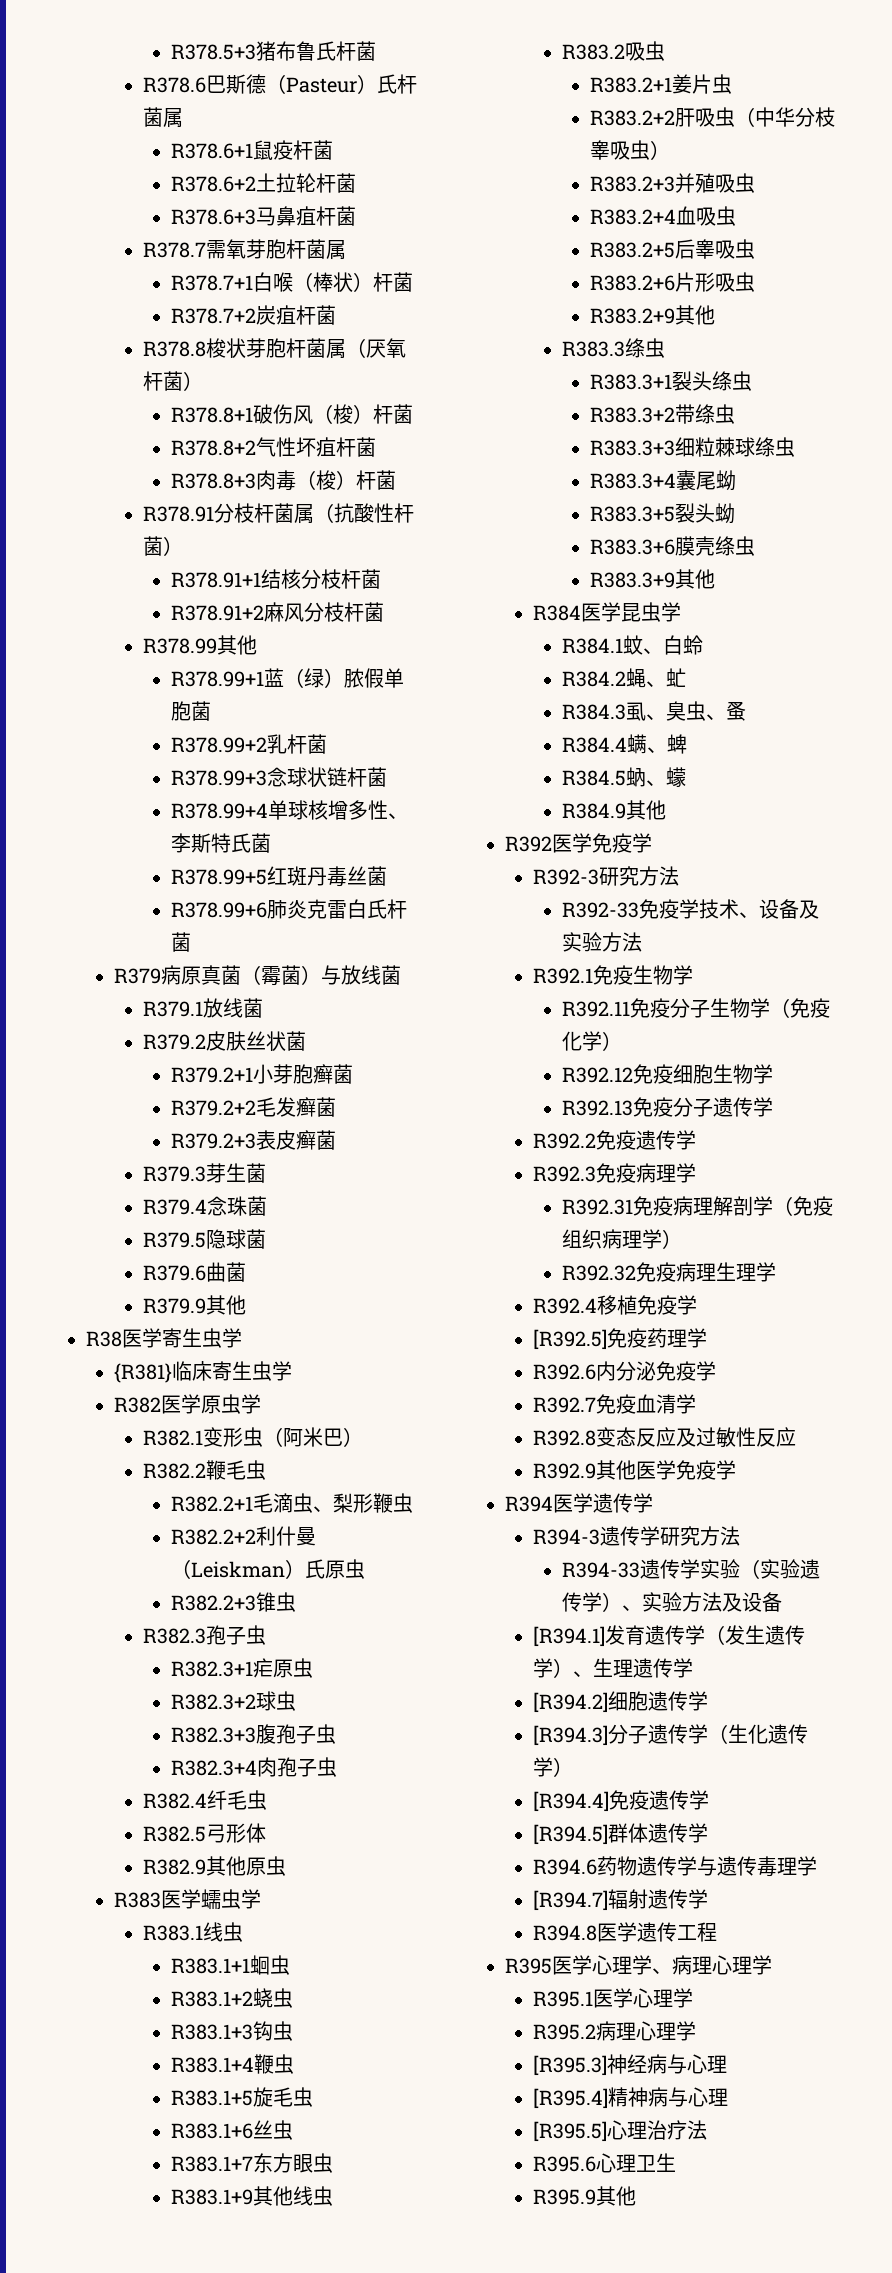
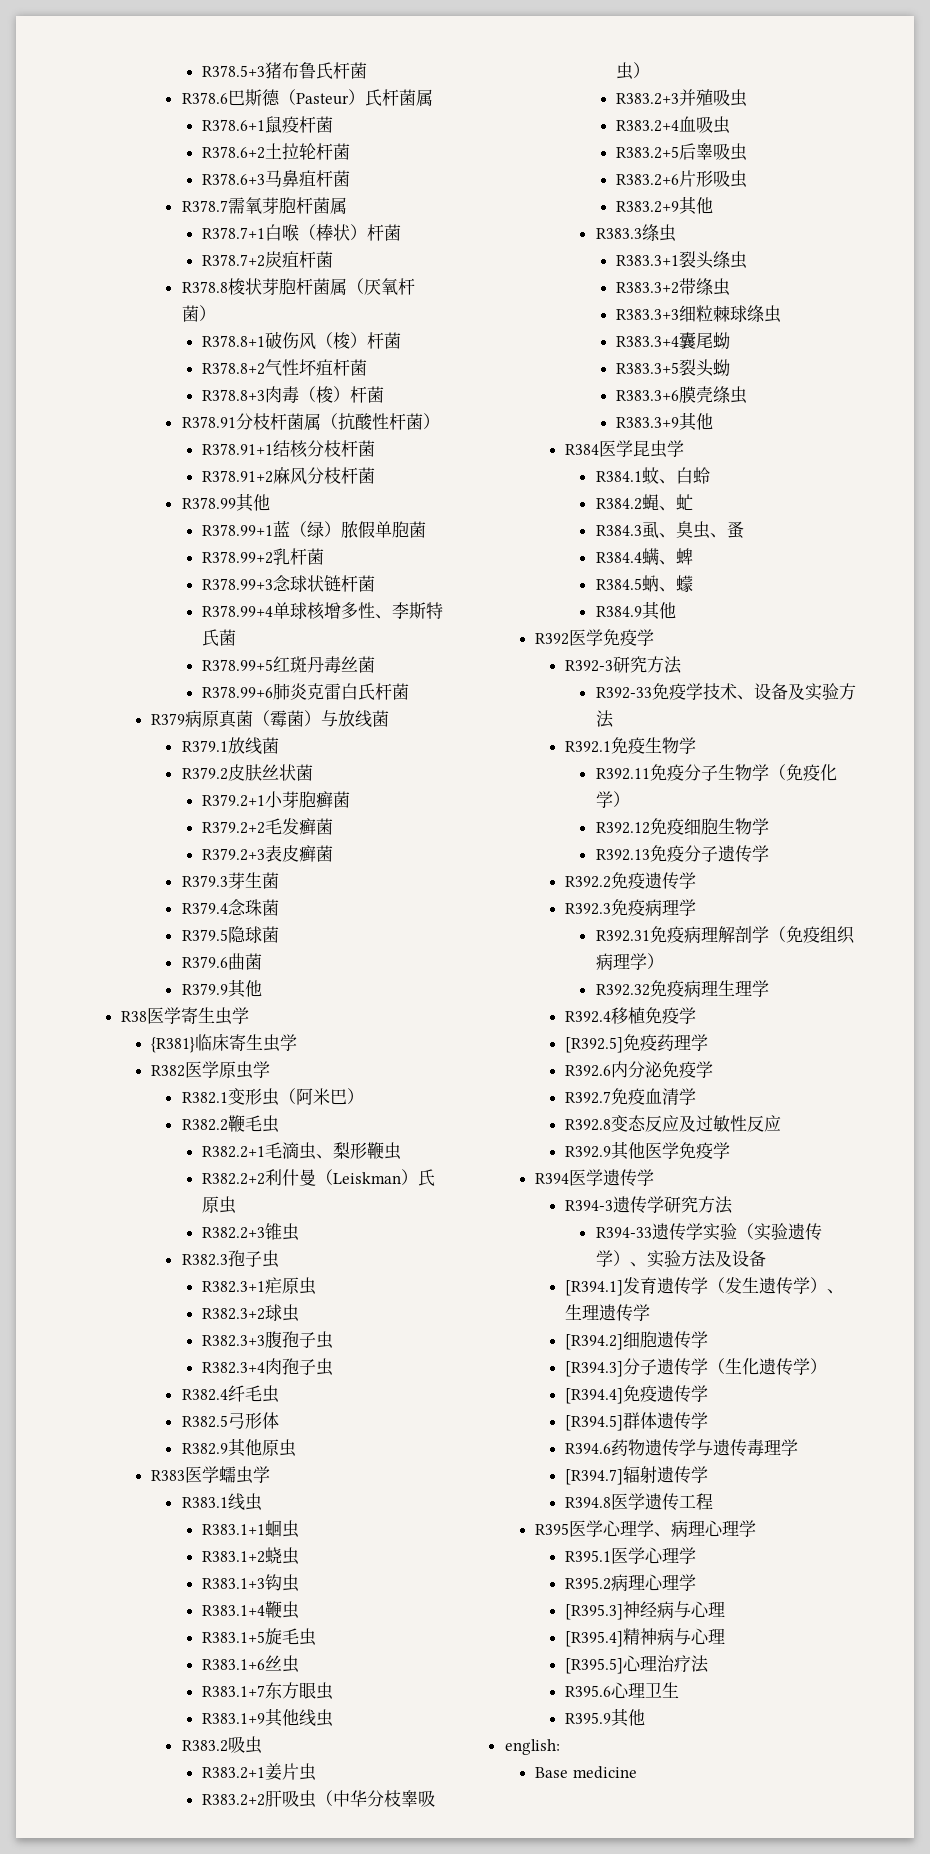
+ english:
+ Base medicine

